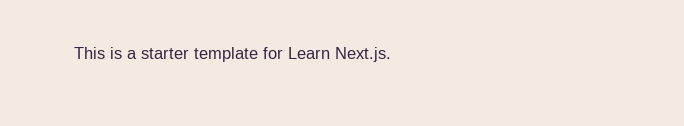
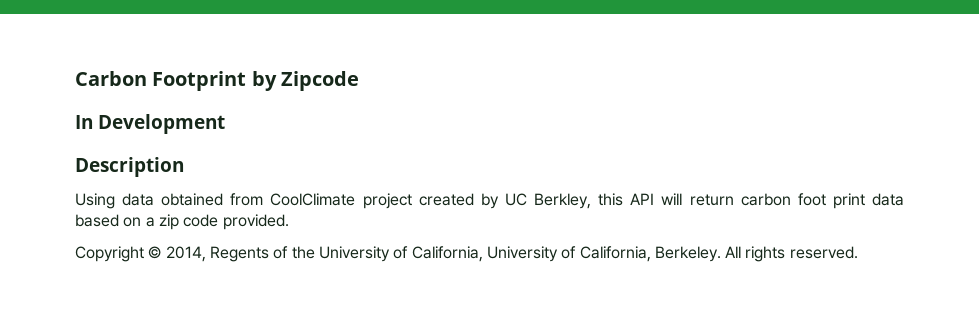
- This is a starter template for Learn Next.js.
+ Carbon Footprint by Zipcode
+ In Development
+ Description
+ Using data obtained from CoolClimate project created by UC Berkley, this API will return carbon foot print data based on a zip code provided.
+ Copyright © 2014, Regents of the University of California, University of California, Berkeley. All rights reserved.

